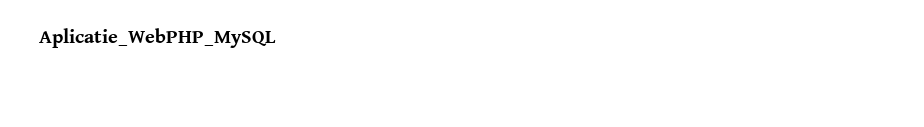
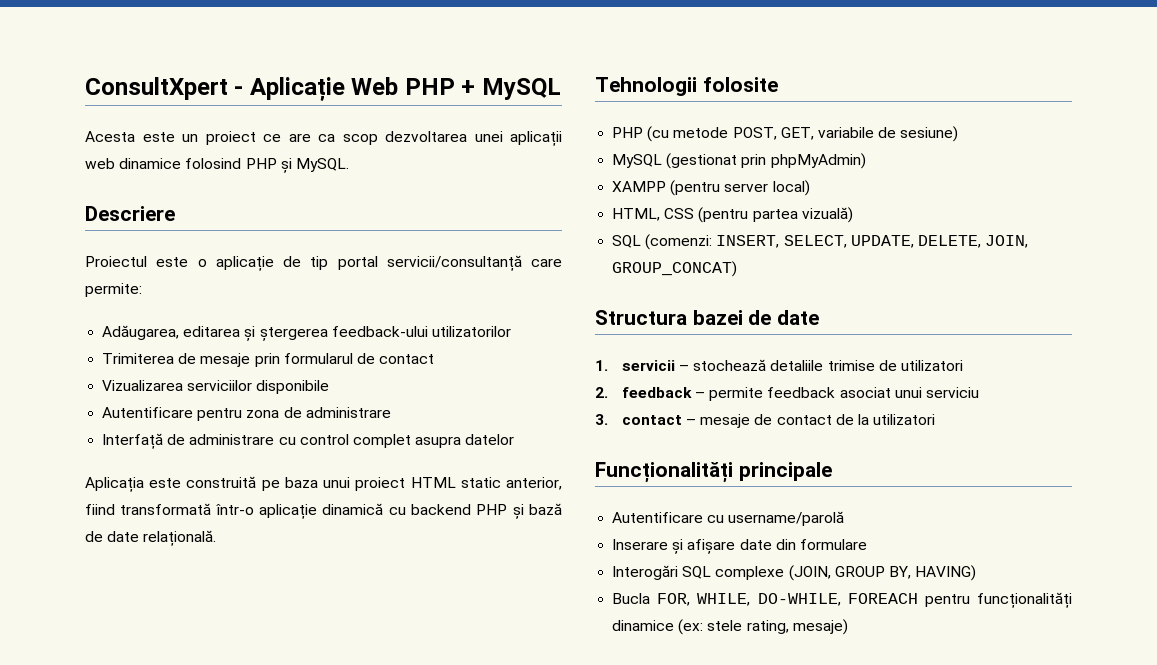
- Aplicatie_WebPHP_MySQL
+ ConsultXpert - Aplicație Web PHP + MySQL
+ Acesta este un proiect ce are ca scop dezvoltarea unei aplicații web dinamice folosind PHP și MySQL.
+ Descriere
+ Proiectul este o aplicație de tip portal servicii/consultanță care permite:
+ Adăugarea, editarea și ștergerea feedback-ului utilizatorilor
+ Trimiterea de mesaje prin formularul de contact
+ Vizualizarea serviciilor disponibile
+ Autentificare pentru zona de administrare
+ Interfață de administrare cu control complet asupra datelor
+ Aplicația este construită pe baza unui proiect HTML static anterior, fiind transformată într-o aplicație dinamică cu backend PHP și bază de date relațională.
+ Tehnologii folosite
+ PHP (cu metode POST, GET, variabile de sesiune)
+ MySQL (gestionat prin phpMyAdmin)
+ XAMPP (pentru server local)
+ HTML, CSS (pentru partea vizuală)
+ SQL (comenzi: INSERT, SELECT, UPDATE, DELETE, JOIN, GROUP_CONCAT)
+ Structura bazei de date
+ 1. servicii – stochează detaliile trimise de utilizatori
+ 2. feedback – permite feedback asociat unui serviciu
+ 3. contact – mesaje de contact de la utilizatori
+ Funcționalități principale
+ Autentificare cu username/parolă
+ Inserare și afișare date din formulare
+ Interogări SQL complexe (JOIN, GROUP BY, HAVING)
+ Bucla FOR, WHILE, DO-WHILE, FOREACH pentru funcționalități dinamice (ex: stele rating, mesaje)

